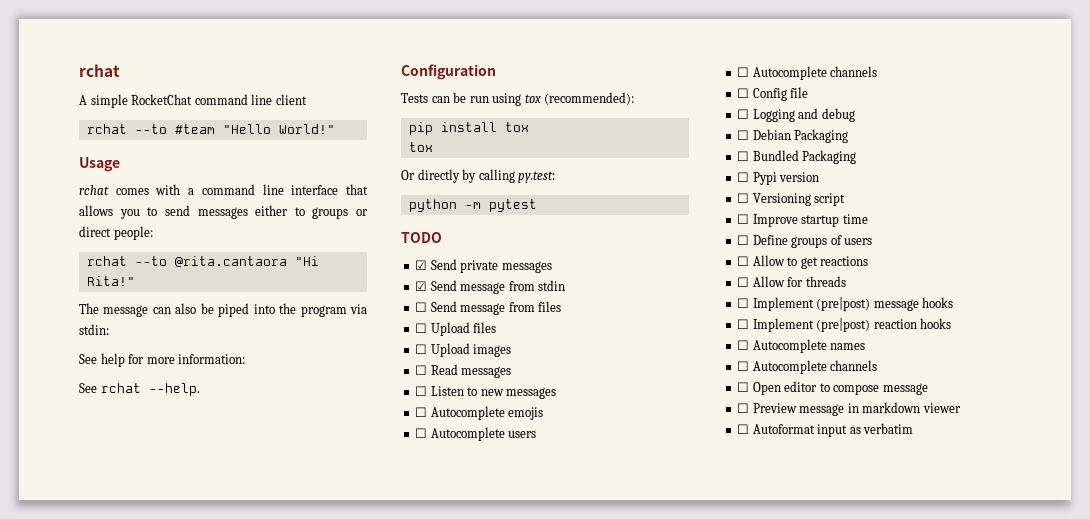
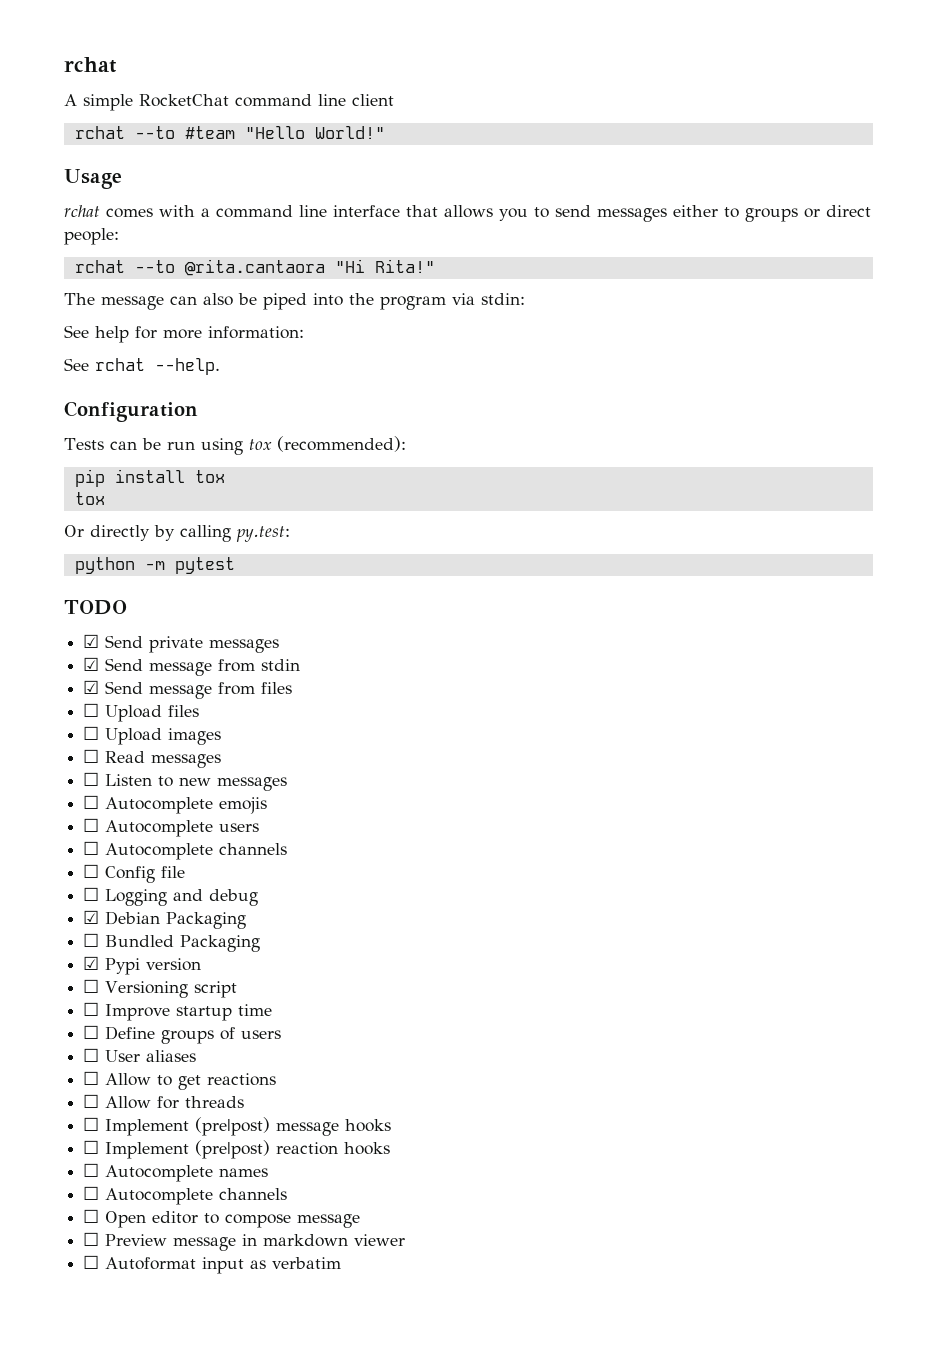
- ☐ Send message from files
+ ☑ Send message from files
- ☐ Debian Packaging
+ ☑ Debian Packaging
- ☐ Pypi version
+ ☑ Pypi version
+ ☐ User aliases

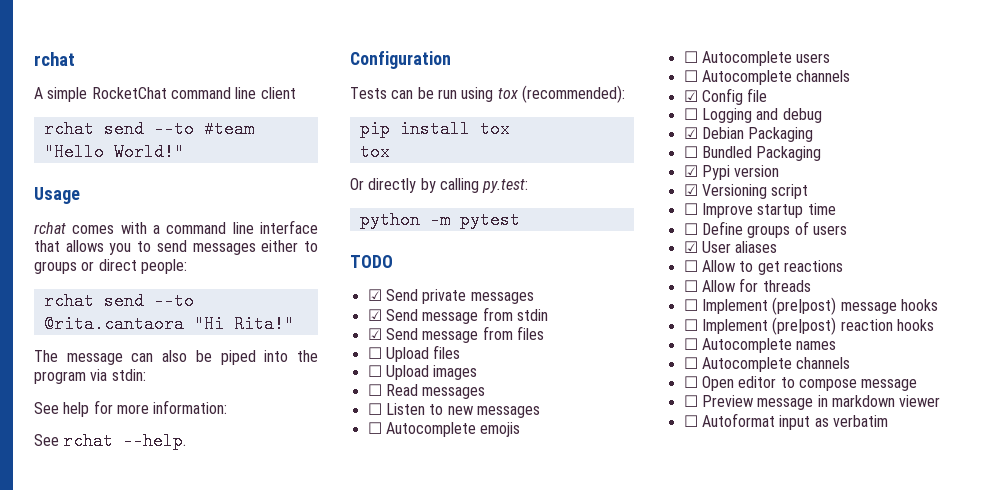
- rchat --to #team "Hello World!"
+ rchat send --to #team "Hello World!"
- rchat --to @rita.cantaora "Hi Rita!"
+ rchat send --to @rita.cantaora "Hi Rita!"
- ☐ Config file
+ ☑ Config file
- ☐ Versioning script
+ ☑ Versioning script
- ☐ User aliases
+ ☑ User aliases

